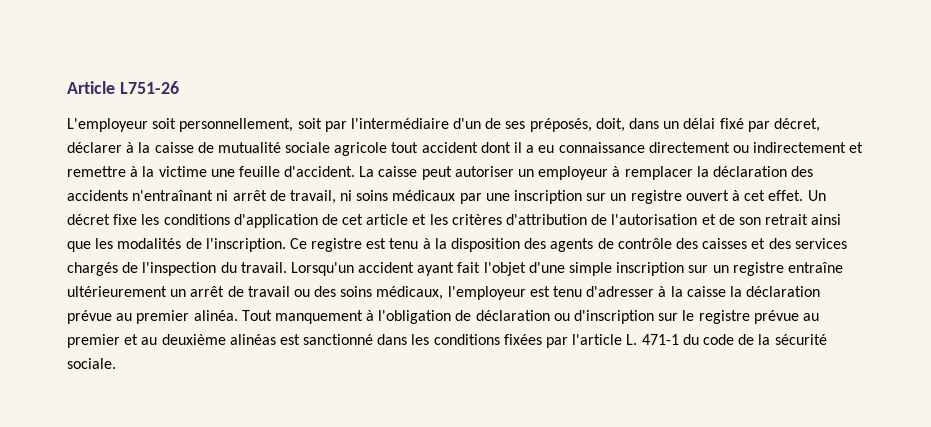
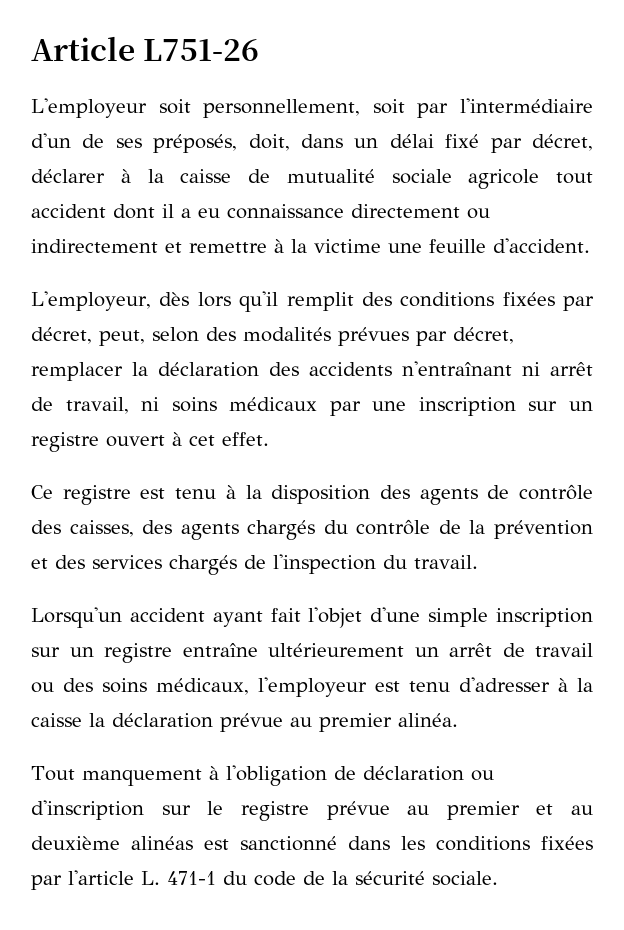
- L'employeur soit personnellement, soit par l'intermédiaire d'un de ses préposés, doit, dans un délai fixé par décret, déclarer à la caisse de mutualité sociale agricole tout accident dont il a eu connaissance directement ou indirectement et remettre à la victime une feuille d'accident. La caisse peut autoriser un employeur à remplacer la déclaration des accidents n'entraînant ni arrêt de travail, ni soins médicaux par une inscription sur un registre ouvert à cet effet. Un décret fixe les conditions d'application de cet article et les critères d'attribution de l'autorisation et de son retrait ainsi que les modalités de l'inscription. Ce registre est tenu à la disposition des agents de contrôle des caisses et des services chargés de l'inspection du travail. Lorsqu'un accident ayant fait l'objet d'une simple inscription sur un registre entraîne ultérieurement un arrêt de travail ou des soins médicaux, l'employeur est tenu d'adresser à la caisse la déclaration prévue au premier alinéa. Tout manquement à l'obligation de déclaration ou d'inscription sur le registre prévue au premier et au deuxième alinéas est sanctionné dans les conditions fixées par l'article L. 471-1 du code de la sécurité sociale.
+ L'employeur soit personnellement, soit par l'intermédiaire d'un de ses préposés, doit, dans un délai fixé par décret, déclarer à la caisse de mutualité sociale agricole tout accident dont il a eu connaissance directement ou indirectement et remettre à la victime une feuille d'accident.
+ L'employeur, dès lors qu'il remplit des conditions fixées par décret, peut, selon des modalités prévues par décret, remplacer la déclaration des accidents n'entraînant ni arrêt de travail, ni soins médicaux par une inscription sur un registre ouvert à cet effet.
+ Ce registre est tenu à la disposition des agents de contrôle des caisses, des agents chargés du contrôle de la prévention et des services chargés de l'inspection du travail.
+ Lorsqu'un accident ayant fait l'objet d'une simple inscription sur un registre entraîne ultérieurement un arrêt de travail ou des soins médicaux, l'employeur est tenu d'adresser à la caisse la déclaration prévue au premier alinéa.
+ Tout manquement à l'obligation de déclaration ou d'inscription sur le registre prévue au premier et au deuxième alinéas est sanctionné dans les conditions fixées par l'article L. 471-1 du code de la sécurité sociale.

